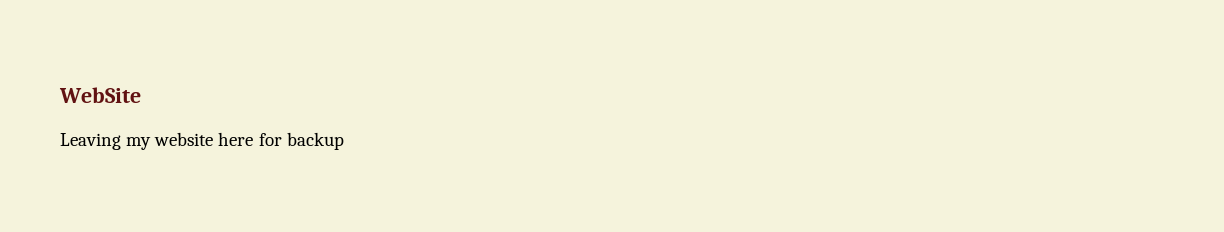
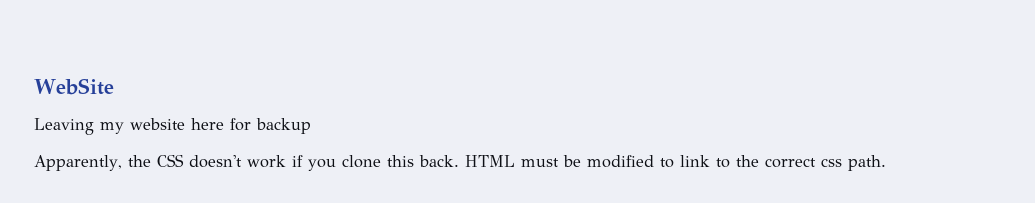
+ Apparently, the CSS doesn't work if you clone this back. HTML must be modified to link to the correct css path.

